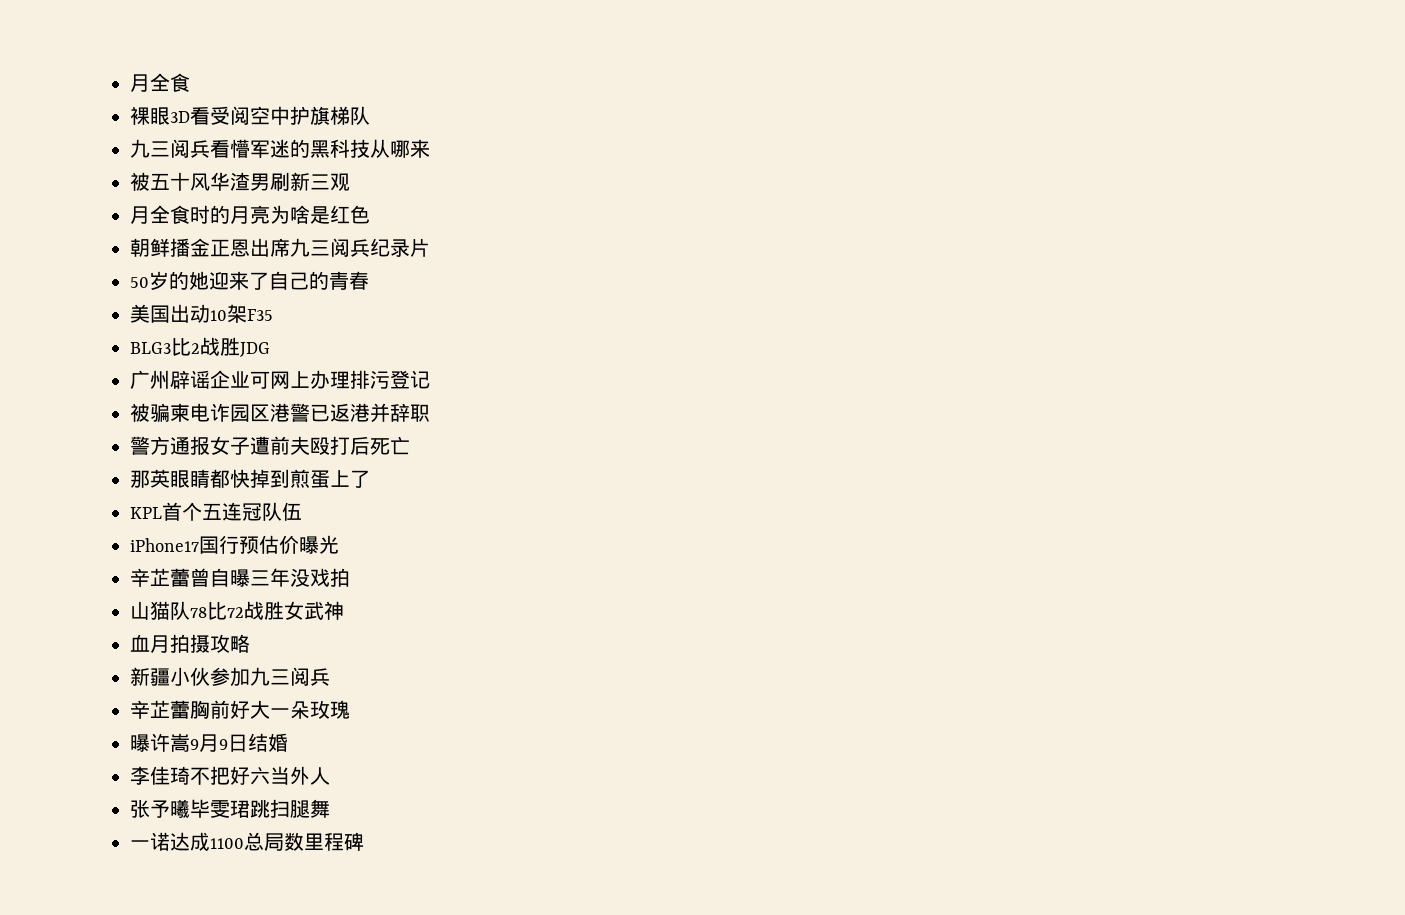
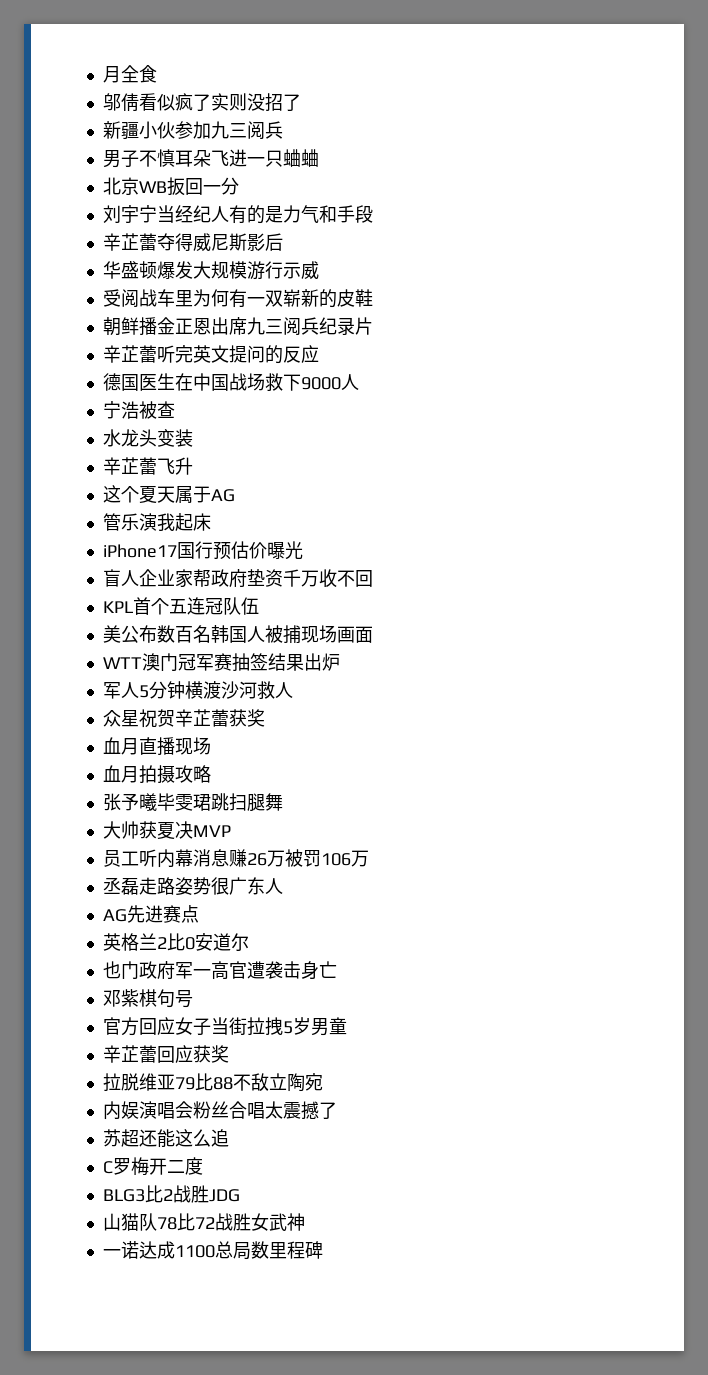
- 裸眼3D看受阅空中护旗梯队
- 九三阅兵看懵军迷的黑科技从哪来
- 被五十风华渣男刷新三观
- 月全食时的月亮为啥是红色
+ 邬倩看似疯了实则没招了
+ 新疆小伙参加九三阅兵
+ 男子不慎耳朵飞进一只蛐蛐
+ 北京WB扳回一分
+ 刘宇宁当经纪人有的是力气和手段
+ 辛芷蕾夺得威尼斯影后
+ 华盛顿爆发大规模游行示威
+ 受阅战车里为何有一双崭新的皮鞋
- 50岁的她迎来了自己的青春
- 美国出动10架F35
- BLG3比2战胜JDG
- 广州辟谣企业可网上办理排污登记
- 被骗柬电诈园区港警已返港并辞职
- 警方通报女子遭前夫殴打后死亡
- 那英眼睛都快掉到煎蛋上了
+ 辛芷蕾听完英文提问的反应
+ 德国医生在中国战场救下9000人
+ 宁浩被查
+ 水龙头变装
+ 辛芷蕾飞升
+ 这个夏天属于AG
+ 管乐演我起床
+ iPhone17国行预估价曝光
+ 盲人企业家帮政府垫资千万收不回
- iPhone17国行预估价曝光
- 辛芷蕾曾自曝三年没戏拍
+ 美公布数百名韩国人被捕现场画面
+ WTT澳门冠军赛抽签结果出炉
+ 军人5分钟横渡沙河救人
+ 众星祝贺辛芷蕾获奖
+ 血月直播现场
+ 血月拍摄攻略
+ 张予曦毕雯珺跳扫腿舞
+ 大帅获夏决MVP
+ 员工听内幕消息赚26万被罚106万
+ 丞磊走路姿势很广东人
+ AG先进赛点
+ 英格兰2比0安道尔
+ 也门政府军一高官遭袭击身亡
+ 邓紫棋句号
+ 官方回应女子当街拉拽5岁男童
+ 辛芷蕾回应获奖
+ 拉脱维亚79比88不敌立陶宛
+ 内娱演唱会粉丝合唱太震撼了
+ 苏超还能这么追
+ C罗梅开二度
+ BLG3比2战胜JDG
- 血月拍摄攻略
- 新疆小伙参加九三阅兵
- 辛芷蕾胸前好大一朵玫瑰
- 曝许嵩9月9日结婚
- 李佳琦不把好六当外人
- 张予曦毕雯珺跳扫腿舞

